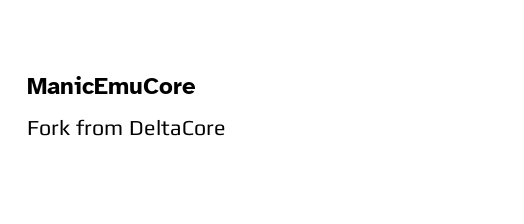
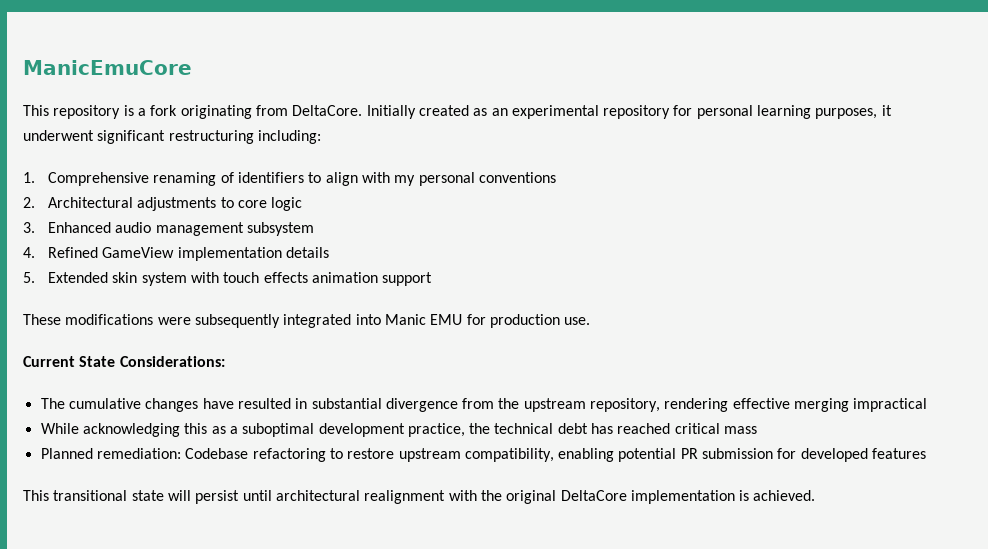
- Fork from DeltaCore
+ This repository is a fork originating from DeltaCore. Initially created as an experimental repository for personal learning purposes, it underwent significant restructuring including:
+ 1. Comprehensive renaming of identifiers to align with my personal conventions
+ 2. Architectural adjustments to core logic
+ 3. Enhanced audio management subsystem
+ 4. Refined GameView implementation details
+ 5. Extended skin system with touch effects animation support
+ These modifications were subsequently integrated into Manic EMU for production use.
+ Current State Considerations:
+ The cumulative changes have resulted in substantial divergence from the upstream repository, rendering effective merging impractical
+ While acknowledging this as a suboptimal development practice, the technical debt has reached critical mass
+ Planned remediation: Codebase refactoring to restore upstream compatibility, enabling potential PR submission for developed features
+ This transitional state will persist until architectural realignment with the original DeltaCore implementation is achieved.

